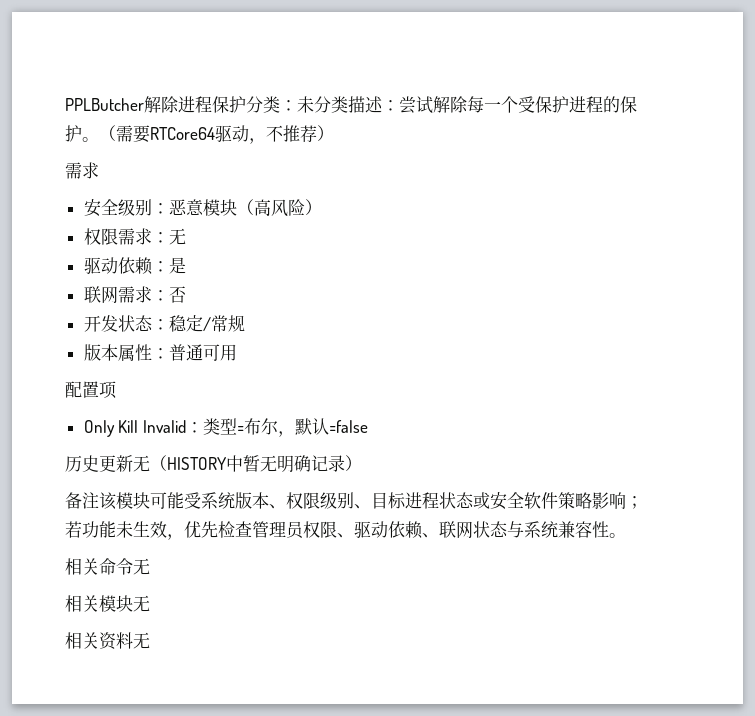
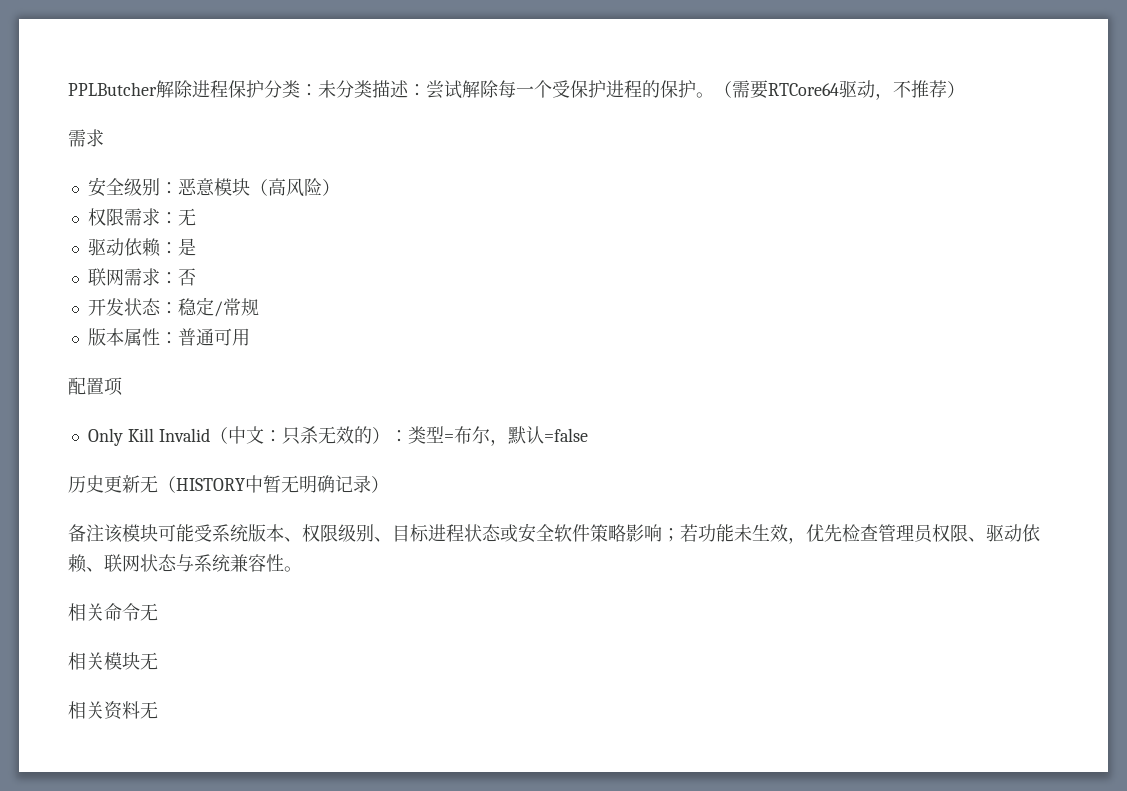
- Only Kill Invalid：类型=布尔，默认=false
+ Only Kill Invalid（中文：只杀无效的）：类型=布尔，默认=false

